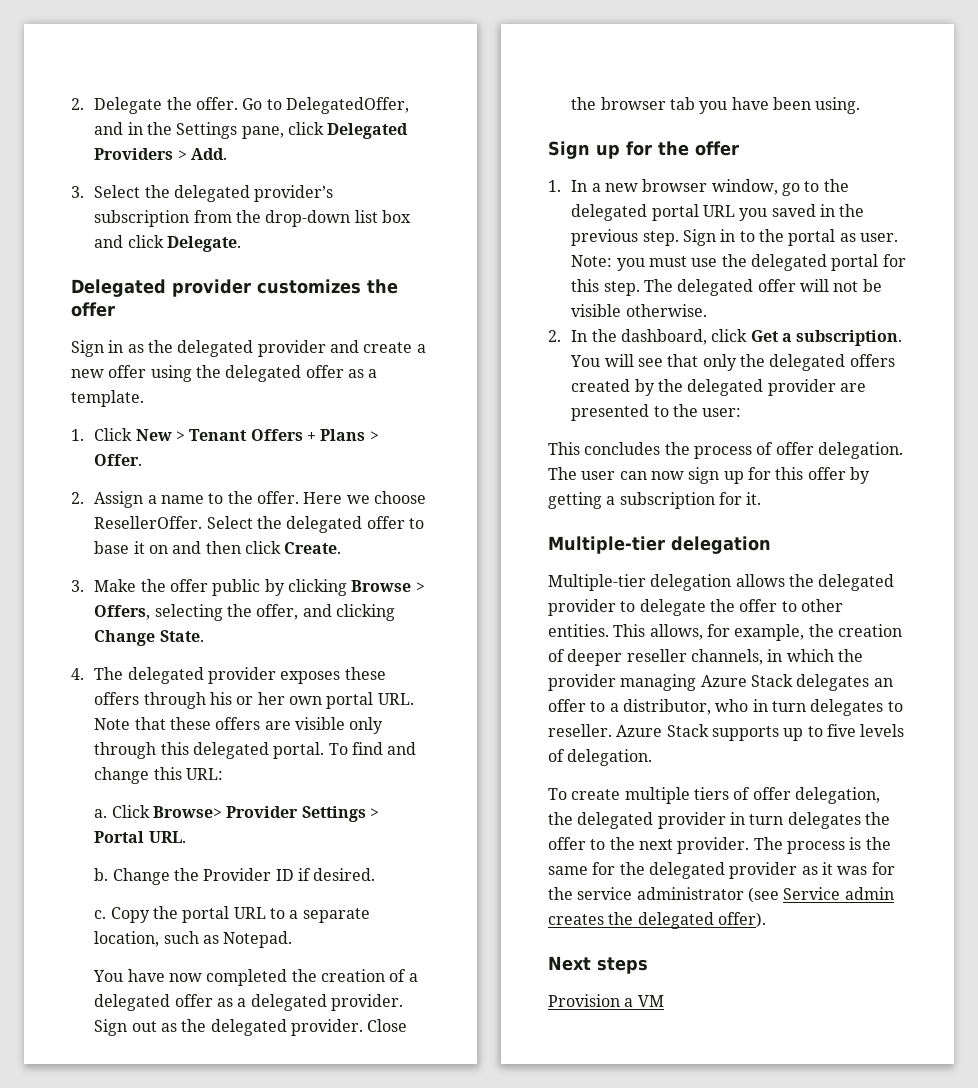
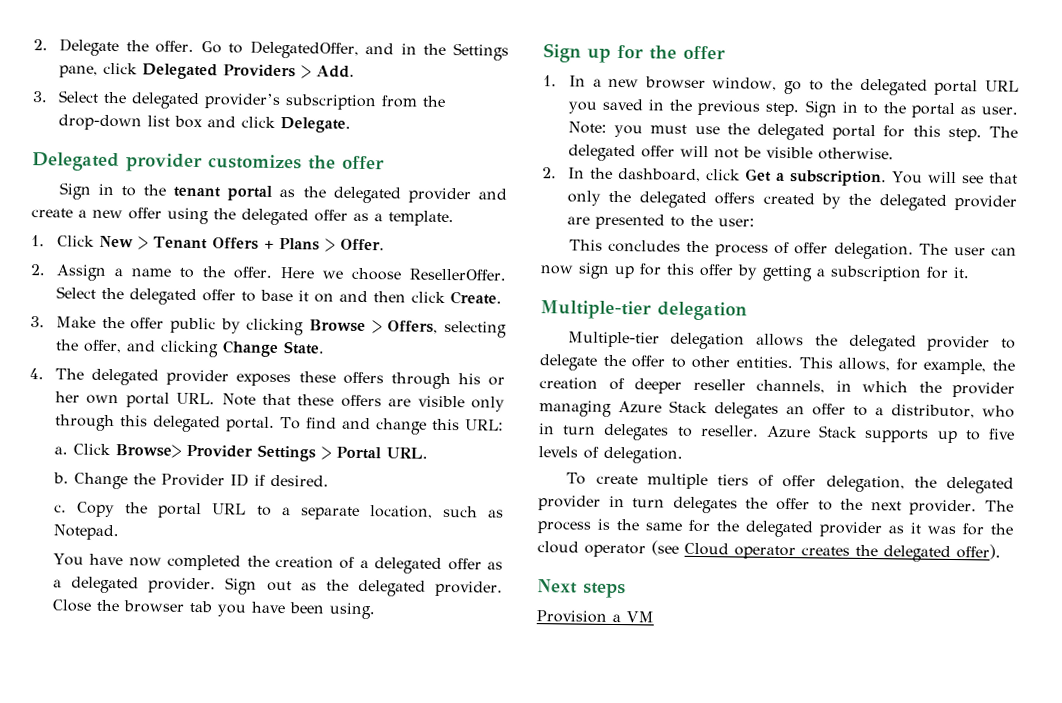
- Sign in as the delegated provider and create a new offer using the delegated offer as a template.
+ Sign in to the tenant portal as the delegated provider and create a new offer using the delegated offer as a template.
- The process is the same for the delegated provider as it was for the service administrator (see Service admin creates the delegated offer).
+ The process is the same for the delegated provider as it was for the cloud operator (see Cloud operator creates the delegated offer).

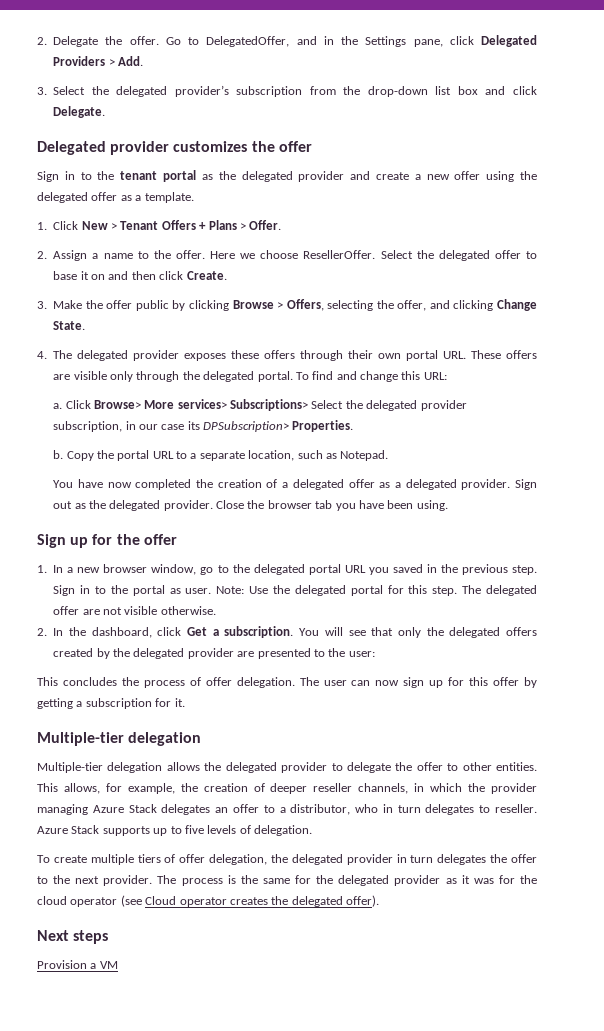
- 4. The delegated provider exposes these offers through his or her own portal URL. Note that these offers are visible only through this delegated portal.
+ 4. The delegated provider exposes these offers through their own portal URL. These offers are visible only through the delegated portal.
- Click Browse> Provider Settings > Portal URL.
- b. Change the Provider ID if desired.
- c.
+ Click Browse> More services> Subscriptions> Select the delegated provider subscription, in our case its DPSubscription> Properties.
+ b.
- Note: you must use the delegated portal for this step.
+ Note: Use the delegated portal for this step.
- The delegated offer will not be visible otherwise.
+ The delegated offer are not visible otherwise.

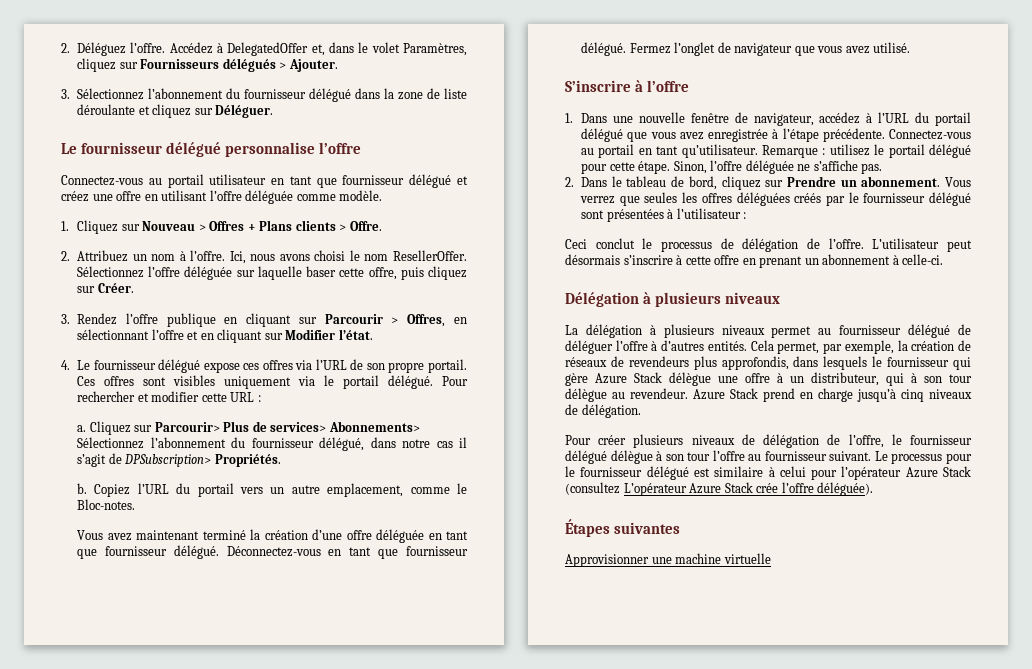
- 2. Delegate the offer. Go to DelegatedOffer, and in the Settings pane, click Delegated Providers > Add.
- 3. Select the delegated provider’s subscription from the drop-down list box and click Delegate.
- Delegated provider customizes the offer
- Sign in to the tenant portal as the delegated provider and create a new offer using the delegated offer as a template.
- 1. Click New > Tenant Offers + Plans > Offer.
- 2. Assign a name to the offer. Here we choose ResellerOffer. Select the delegated offer to base it on and then click Create.
- 3. Make the offer public by clicking Browse > Offers, selecting the offer, and clicking Change State.
- 4. The delegated provider exposes these offers through their own portal URL. These offers are visible only through the delegated portal. To find and change this URL:
- a. Click Browse> More services> Subscriptions> Select the delegated provider subscription, in our case its DPSubscription> Properties.
- b. Copy the portal URL to a separate location, such as Notepad.
- You have now completed the creation of a delegated offer as a delegated provider. Sign out as the delegated provider. Close the browser tab you have been using.
- Sign up for the offer
- 1. In a new browser window, go to the delegated portal URL you saved in the previous step. Sign in to the portal as user. Note: Use the delegated portal for this step. The delegated offer are not visible otherwise.
- 2. In the dashboard, click Get a subscription. You will see that only the delegated offers created by the delegated provider are presented to the user:
- This concludes the process of offer delegation. The user can now sign up for this offer by getting a subscription for it.
- Multiple-tier delegation
- Multiple-tier delegation allows the delegated provider to delegate the offer to other entities. This allows, for example, the creation of deeper reseller channels, in which the provider managing Azure Stack delegates an offer to a distributor, who in turn delegates to reseller. Azure Stack supports up to five levels of delegation.
- To create multiple tiers of offer delegation, the delegated provider in turn delegates the offer to the next provider. The process is the same for the delegated provider as it was for the cloud operator (see Cloud operator creates the delegated offer).
- Next steps
- Provision a VM
+ 2. Déléguez l’offre. Accédez à DelegatedOffer et, dans le volet Paramètres, cliquez sur Fournisseurs délégués > Ajouter.
+ 3. Sélectionnez l’abonnement du fournisseur délégué dans la zone de liste déroulante et cliquez sur Déléguer.
+ Le fournisseur délégué personnalise l’offre
+ Connectez-vous au portail utilisateur en tant que fournisseur délégué et créez une offre en utilisant l’offre déléguée comme modèle.
+ 1. Cliquez sur Nouveau > Offres + Plans clients > Offre.
+ 2. Attribuez un nom à l’offre. Ici, nous avons choisi le nom ResellerOffer. Sélectionnez l’offre déléguée sur laquelle baser cette offre, puis cliquez sur Créer.
+ 3. Rendez l’offre publique en cliquant sur Parcourir > Offres, en sélectionnant l’offre et en cliquant sur Modifier l’état.
+ 4. Le fournisseur délégué expose ces offres via l’URL de son propre portail. Ces offres sont visibles uniquement via le portail délégué. Pour rechercher et modifier cette URL :
+ a. Cliquez sur Parcourir> Plus de services> Abonnements> Sélectionnez l’abonnement du fournisseur délégué, dans notre cas il s’agit de DPSubscription> Propriétés.
+ b. Copiez l’URL du portail vers un autre emplacement, comme le Bloc-notes.
+ Vous avez maintenant terminé la création d’une offre déléguée en tant que fournisseur délégué. Déconnectez-vous en tant que fournisseur délégué. Fermez l’onglet de navigateur que vous avez utilisé.
+ S’inscrire à l’offre
+ 1. Dans une nouvelle fenêtre de navigateur, accédez à l’URL du portail délégué que vous avez enregistrée à l’étape précédente. Connectez-vous au portail en tant qu’utilisateur. Remarque : utilisez le portail délégué pour cette étape. Sinon, l’offre déléguée ne s’affiche pas.
+ 2. Dans le tableau de bord, cliquez sur Prendre un abonnement. Vous verrez que seules les offres déléguées créés par le fournisseur délégué sont présentées à l’utilisateur :
+ Ceci conclut le processus de délégation de l’offre. L’utilisateur peut désormais s’inscrire à cette offre en prenant un abonnement à celle-ci.
+ Délégation à plusieurs niveaux
+ La délégation à plusieurs niveaux permet au fournisseur délégué de déléguer l’offre à d’autres entités. Cela permet, par exemple, la création de réseaux de revendeurs plus approfondis, dans lesquels le fournisseur qui gère Azure Stack délègue une offre à un distributeur, qui à son tour délègue au revendeur. Azure Stack prend en charge jusqu’à cinq niveaux de délégation.
+ Pour créer plusieurs niveaux de délégation de l’offre, le fournisseur délégué délègue à son tour l’offre au fournisseur suivant. Le processus pour le fournisseur délégué est similaire à celui pour l’opérateur Azure Stack (consultez L’opérateur Azure Stack crée l’offre déléguée).
+ Étapes suivantes
+ Approvisionner une machine virtuelle

